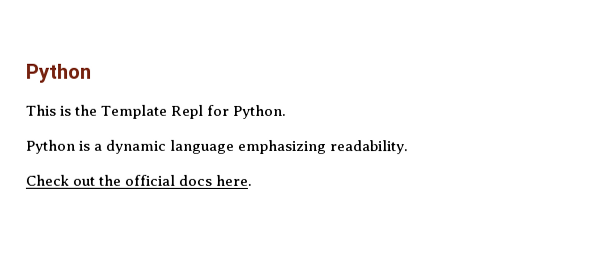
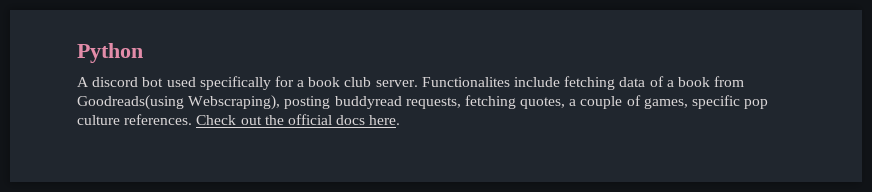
- This is the Template Repl for Python.
- Python is a dynamic language emphasizing readability.
- Check out the official docs here.
+ A discord bot used specifically for a book club server. Functionalites include fetching data of a book from Goodreads(using Webscraping), posting buddyread requests, fetching quotes, a couple of games, specific pop culture references. Check out the official docs here.

